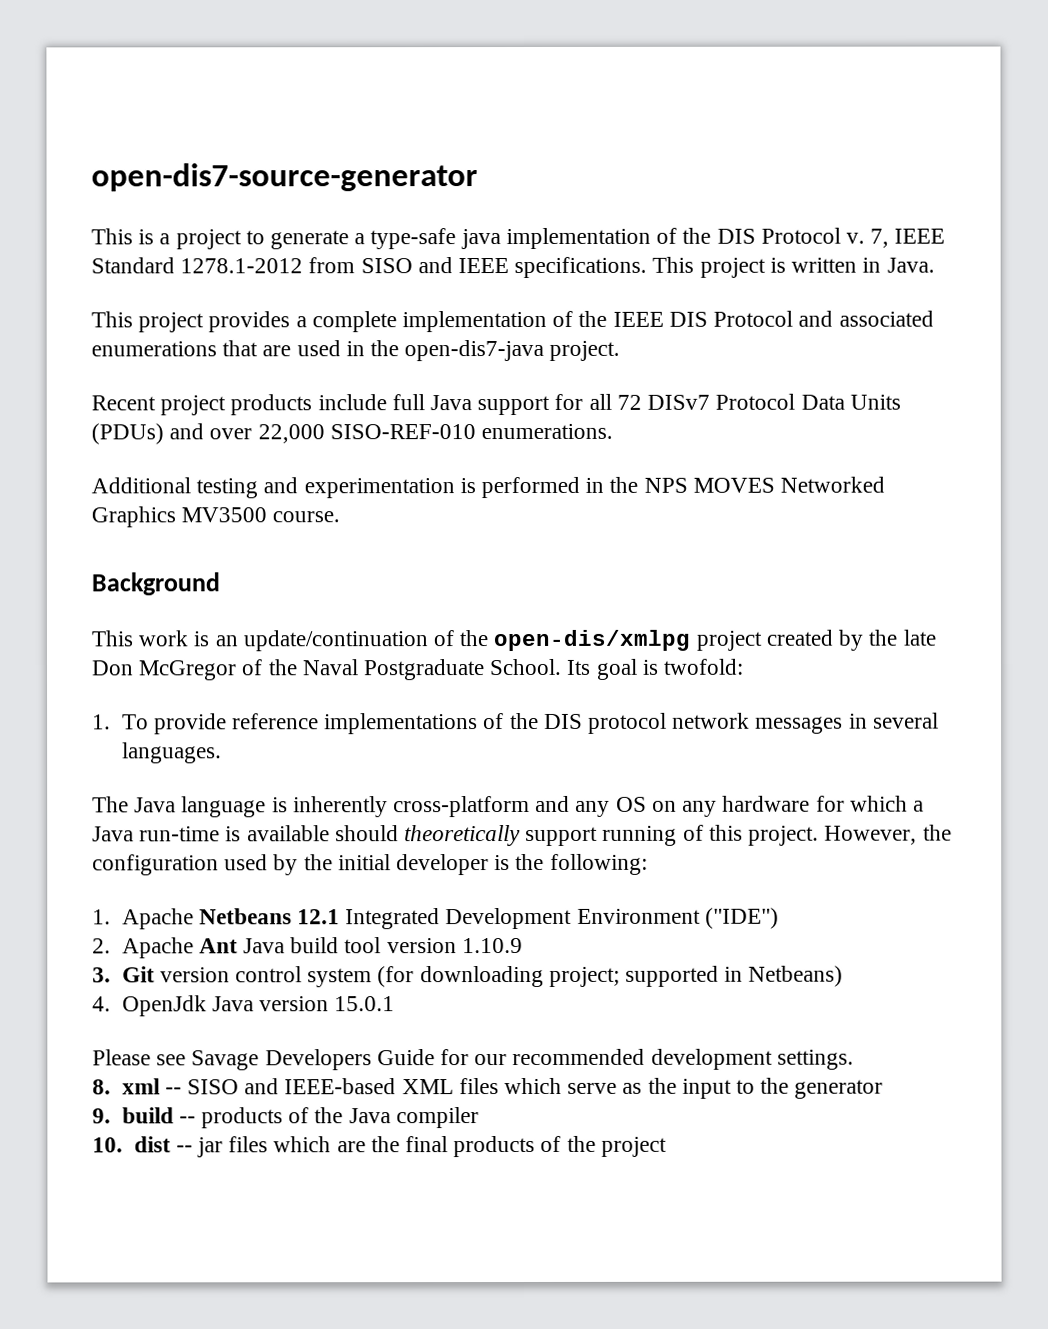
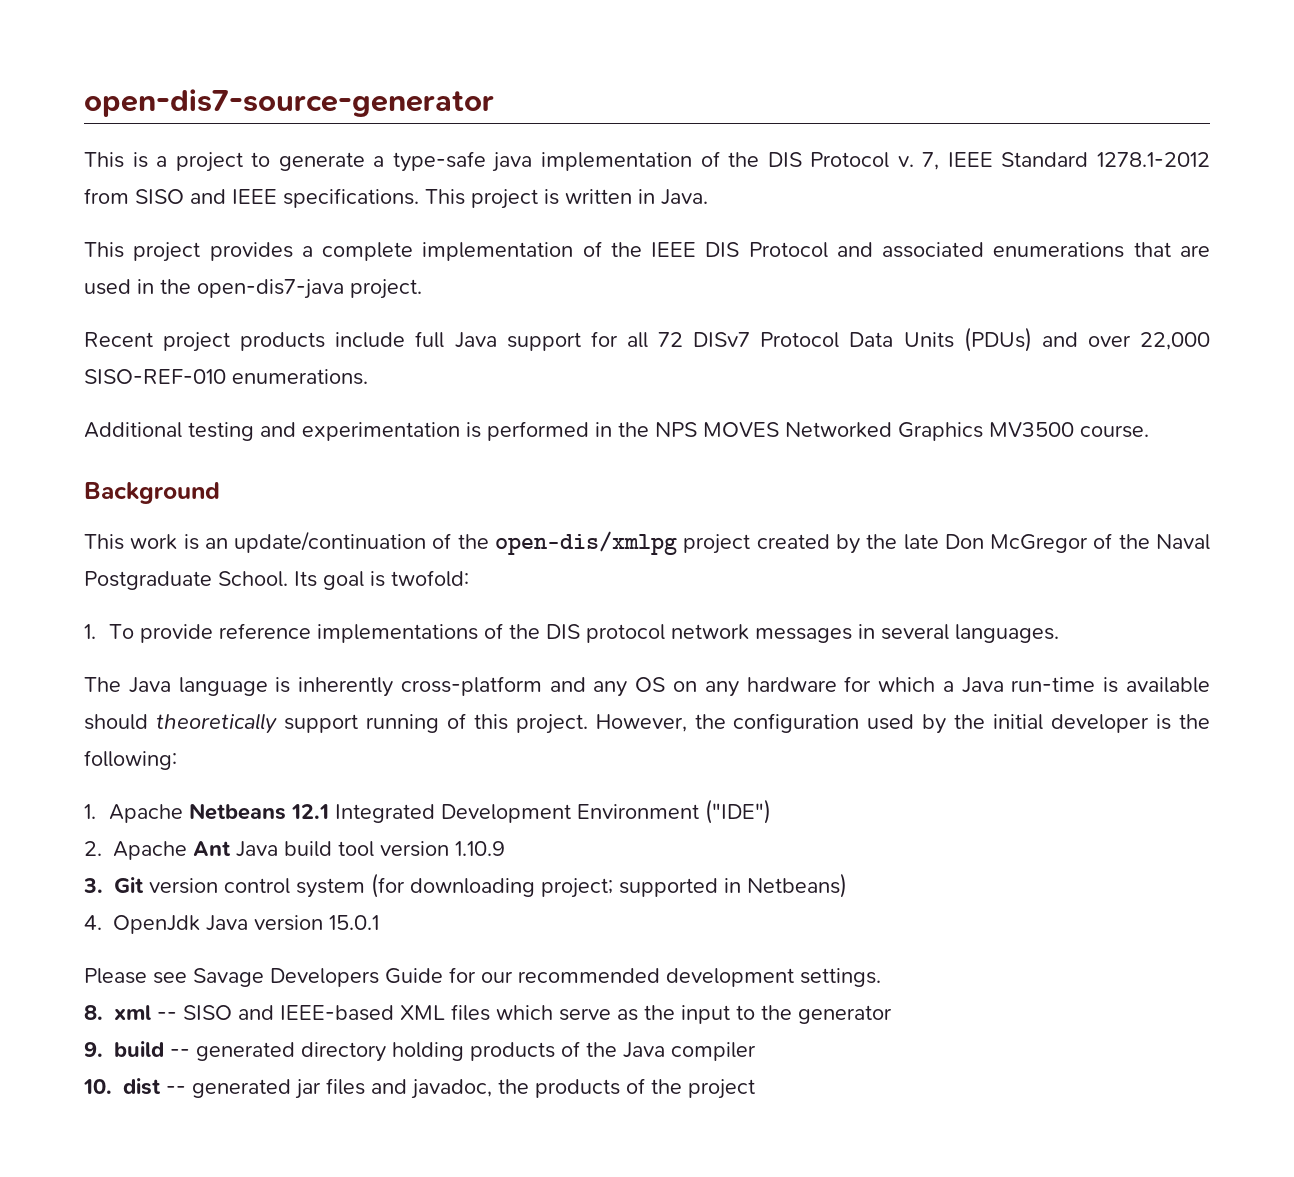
- 9. build -- products of the Java compiler
+ 9. build -- generated directory holding products of the Java compiler
- 10. dist -- jar files which are the final products of the project
+ 10. dist -- generated jar files and javadoc, the products of the project

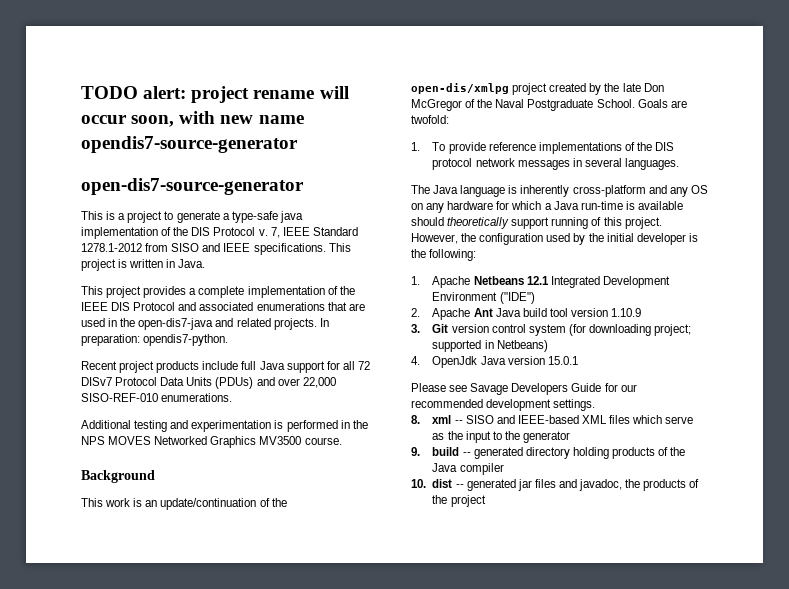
+ TODO alert: project rename will occur soon, with new name opendis7-source-generator
- This project provides a complete implementation of the IEEE DIS Protocol and associated enumerations that are used in the open-dis7-java project.
+ This project provides a complete implementation of the IEEE DIS Protocol and associated enumerations that are used in the open-dis7-java and related projects. In preparation: opendis7-python.
- Its goal is twofold:
+ Goals are twofold:

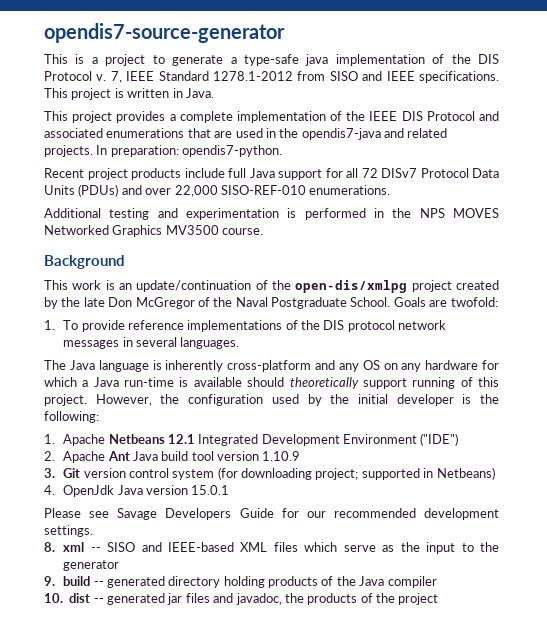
- TODO alert: project rename will occur soon, with new name opendis7-source-generator
+ opendis7-source-generator
- open-dis7-source-generator
- This project provides a complete implementation of the IEEE DIS Protocol and associated enumerations that are used in the open-dis7-java and related projects.
+ This project provides a complete implementation of the IEEE DIS Protocol and associated enumerations that are used in the opendis7-java and related projects.

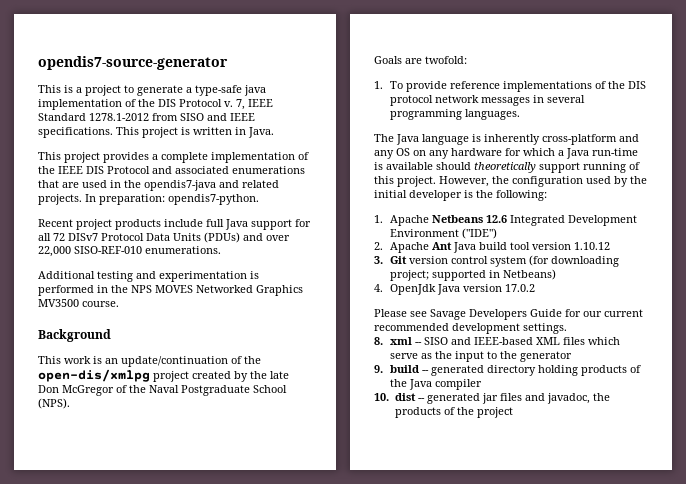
- This work is an update/continuation of the open-dis/xmlpg project created by the late Don McGregor of the Naval Postgraduate School. Goals are twofold:
+ This work is an update/continuation of the open-dis/xmlpg project created by the late Don McGregor of the Naval Postgraduate School (NPS).
+ Goals are twofold:
- 1. To provide reference implementations of the DIS protocol network messages in several languages.
+ 1. To provide reference implementations of the DIS protocol network messages in several programming languages.
- 1. Apache Netbeans 12.1 Integrated Development Environment ("IDE")
+ 1. Apache Netbeans 12.6 Integrated Development Environment ("IDE")
- 2. Apache Ant Java build tool version 1.10.9
+ 2. Apache Ant Java build tool version 1.10.12
- 4. OpenJdk Java version 15.0.1
+ 4. OpenJdk Java version 17.0.2
- Please see Savage Developers Guide for our recommended development settings.
+ Please see Savage Developers Guide for our current recommended development settings.

